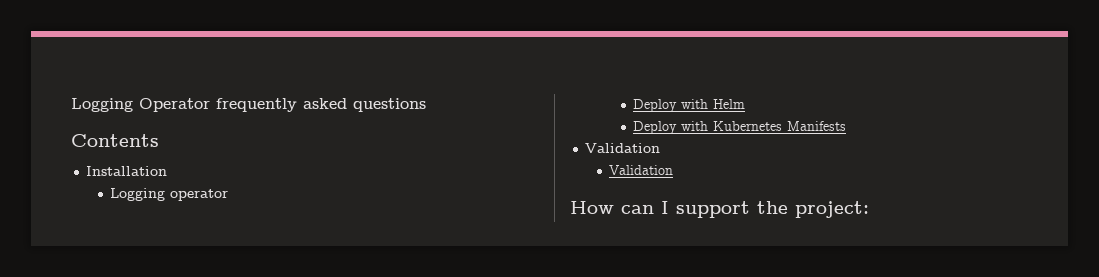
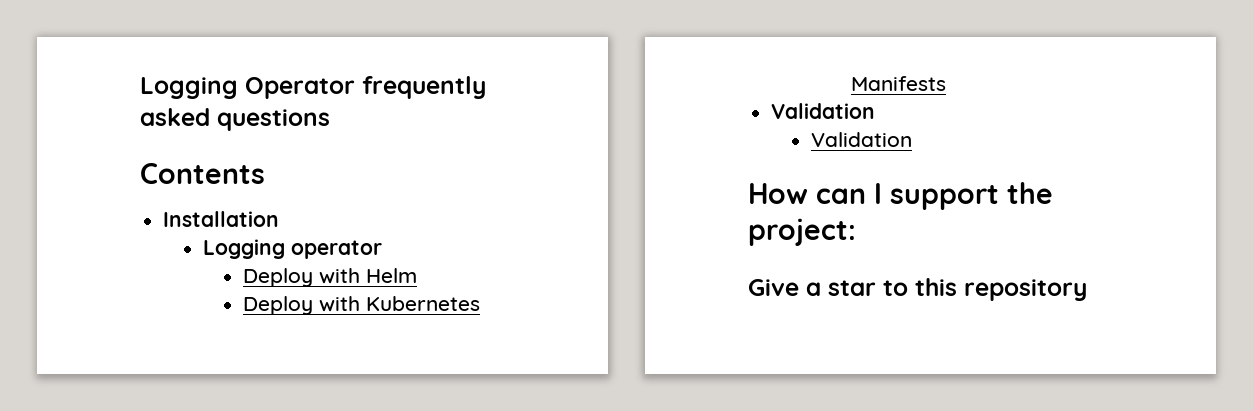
+ Give a star to this repository

